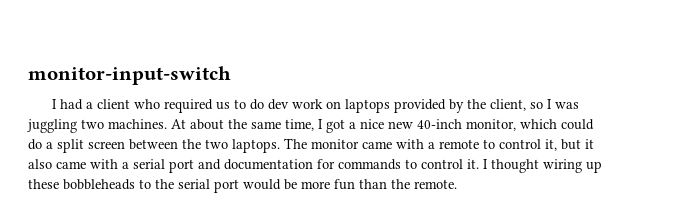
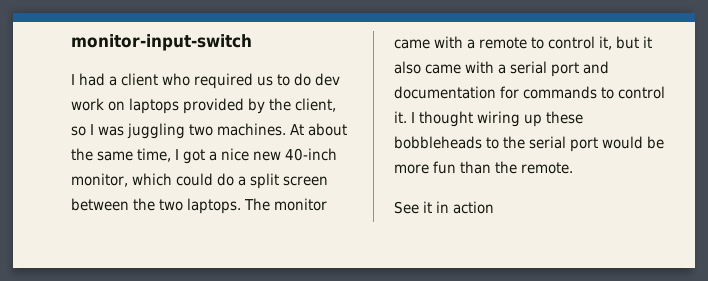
+ See it in action

